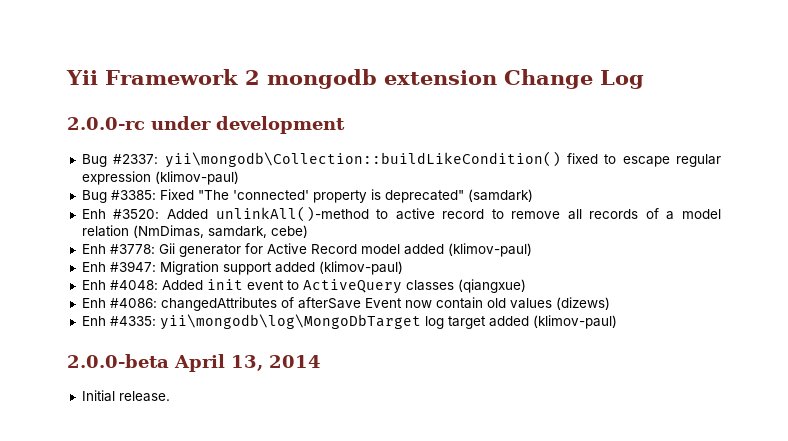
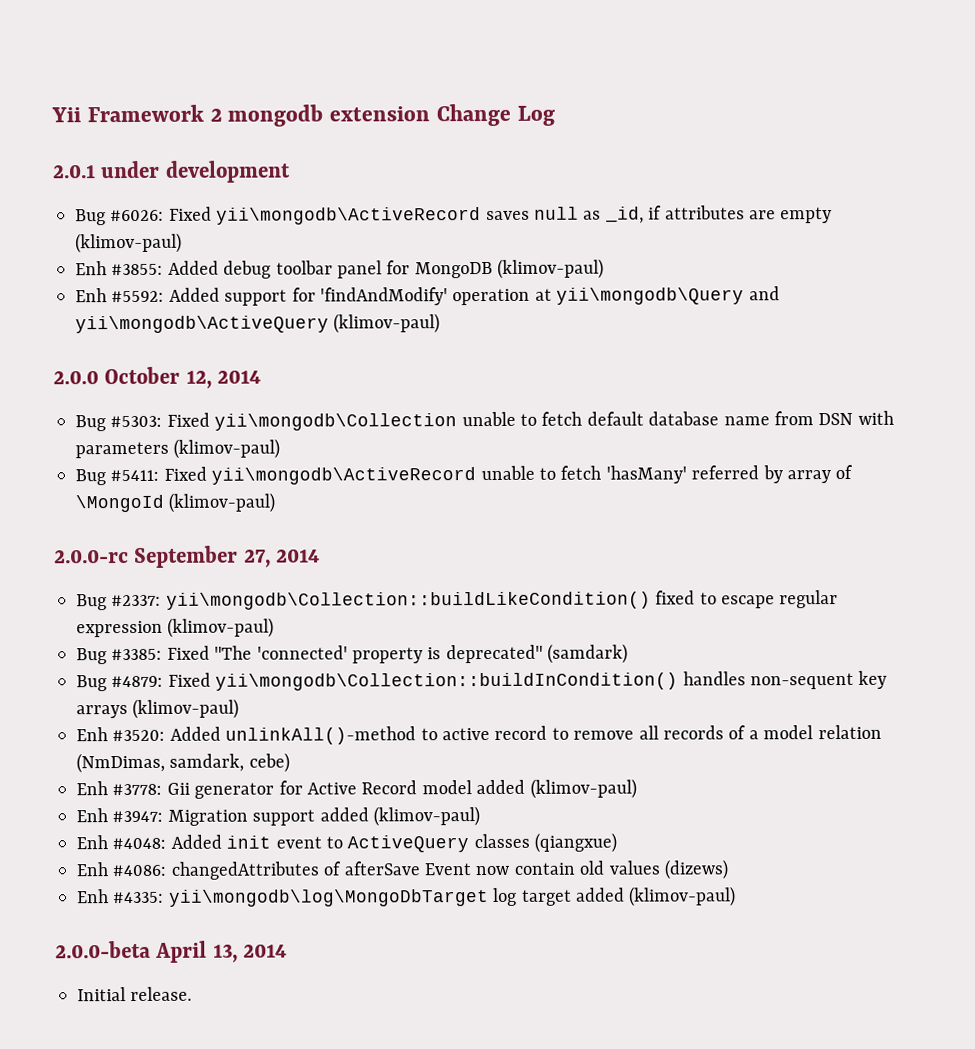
- 2.0.0-rc under development
+ 2.0.1 under development
+ Bug #6026: Fixed yii\mongodb\ActiveRecord saves null as _id, if attributes are empty (klimov-paul)
+ Enh #3855: Added debug toolbar panel for MongoDB (klimov-paul)
+ Enh #5592: Added support for 'findAndModify' operation at yii\mongodb\Query and yii\mongodb\ActiveQuery (klimov-paul)
+ 2.0.0 October 12, 2014
+ Bug #5303: Fixed yii\mongodb\Collection unable to fetch default database name from DSN with parameters (klimov-paul)
+ Bug #5411: Fixed yii\mongodb\ActiveRecord unable to fetch 'hasMany' referred by array of \MongoId (klimov-paul)
+ 2.0.0-rc September 27, 2014
+ Bug #4879: Fixed yii\mongodb\Collection::buildInCondition() handles non-sequent key arrays (klimov-paul)

